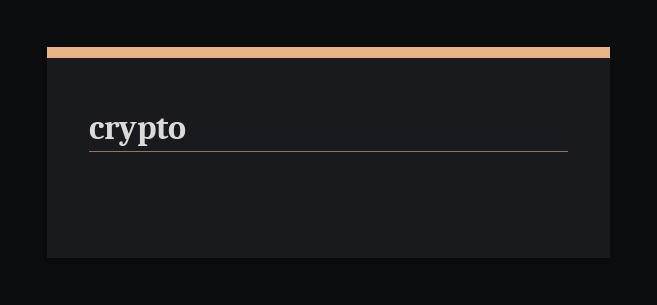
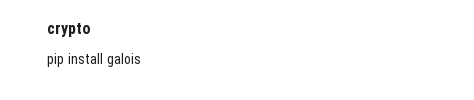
+ pip install galois

